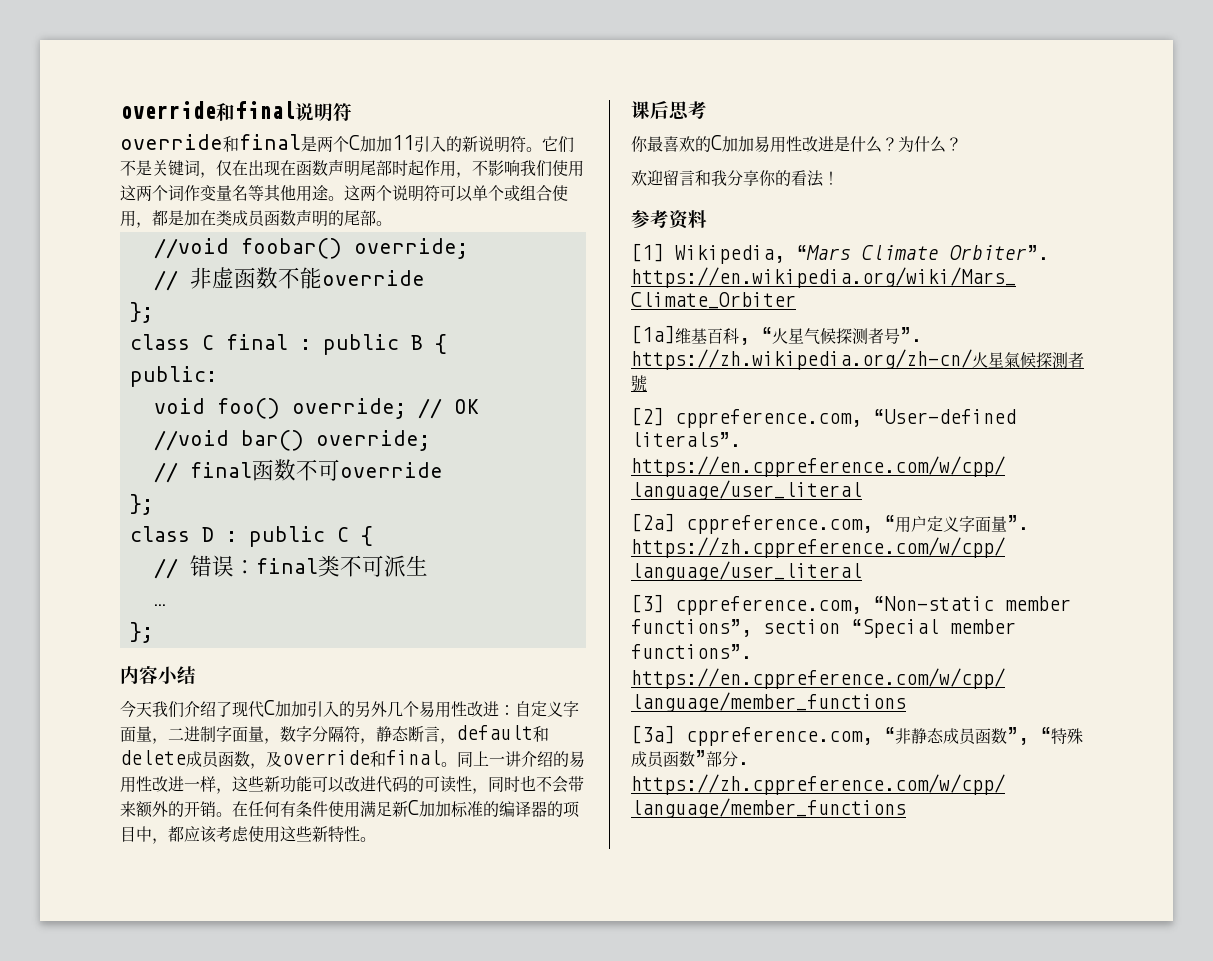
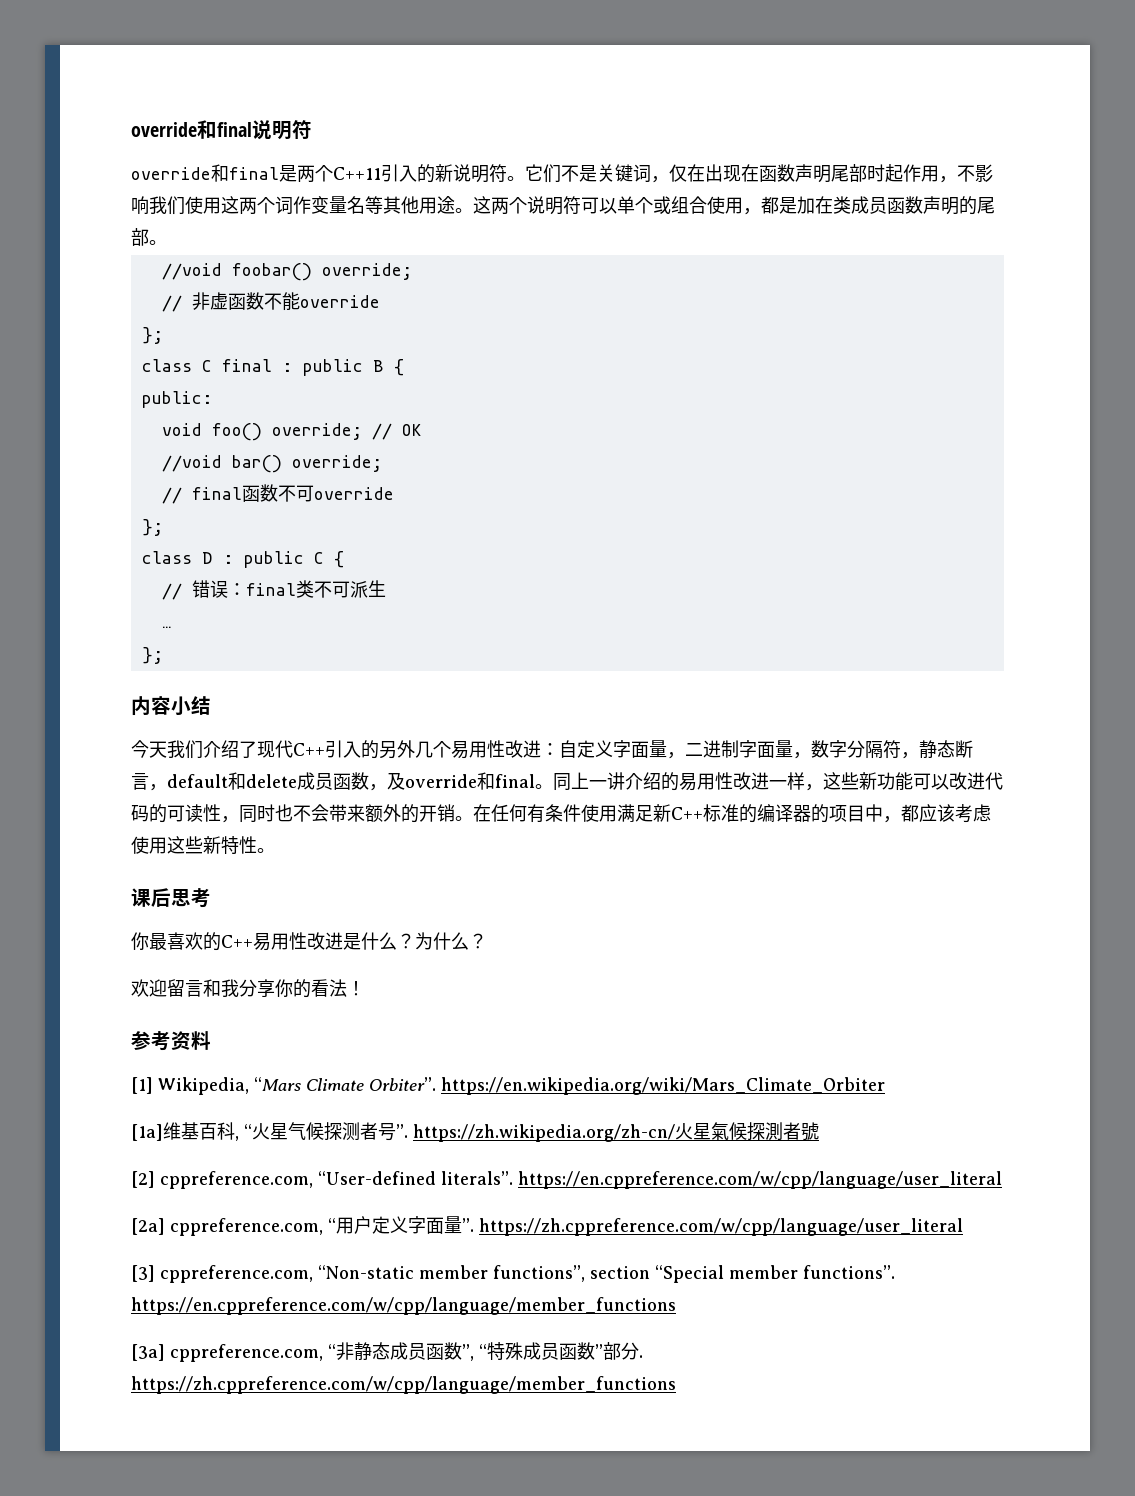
- override和final是两个C加加11引入的新说明符。
+ override和final是两个C++11引入的新说明符。
- 今天我们介绍了现代C加加引入的另外几个易用性改进：自定义字面量，二进制字面量，数字分隔符，静态断言，default和delete成员函数，及override和final。
+ 今天我们介绍了现代C++引入的另外几个易用性改进：自定义字面量，二进制字面量，数字分隔符，静态断言，default和delete成员函数，及override和final。
- 在任何有条件使用满足新C加加标准的编译器的项目中，都应该考虑使用这些新特性。
+ 在任何有条件使用满足新C++标准的编译器的项目中，都应该考虑使用这些新特性。
- 你最喜欢的C加加易用性改进是什么？
+ 你最喜欢的C++易用性改进是什么？

